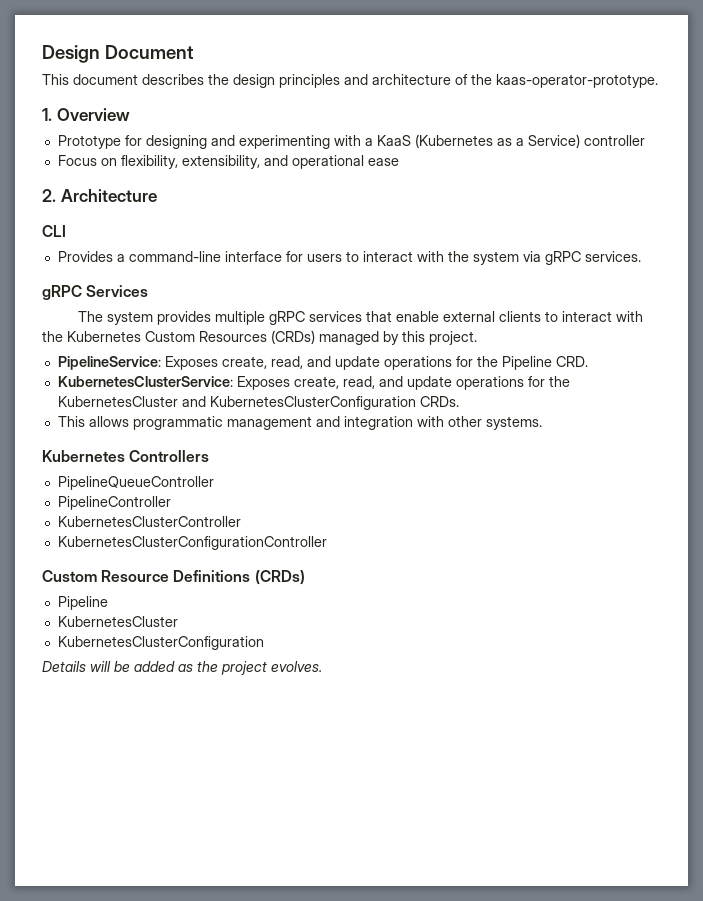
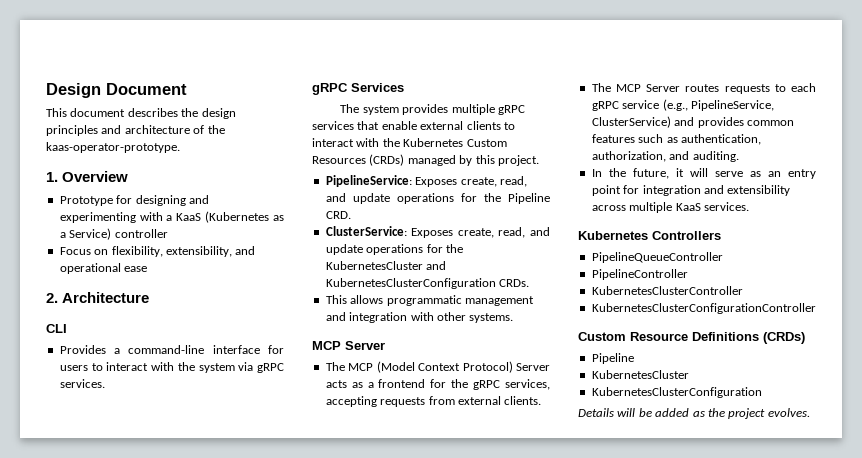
- KubernetesClusterService: Exposes create, read, and update operations for the KubernetesCluster and KubernetesClusterConfiguration CRDs.
+ ClusterService: Exposes create, read, and update operations for the KubernetesCluster and KubernetesClusterConfiguration CRDs.
  This allows programmatic management and integration with other systems.
+ MCP Server
+ The MCP (Model Context Protocol) Server acts as a frontend for the gRPC services, accepting requests from external clients.
+ The MCP Server routes requests to each gRPC service (e.g., PipelineService, ClusterService) and provides common features such as authentication, authorization, and auditing.
+ In the future, it will serve as an entry point for integration and extensibility across multiple KaaS services.

